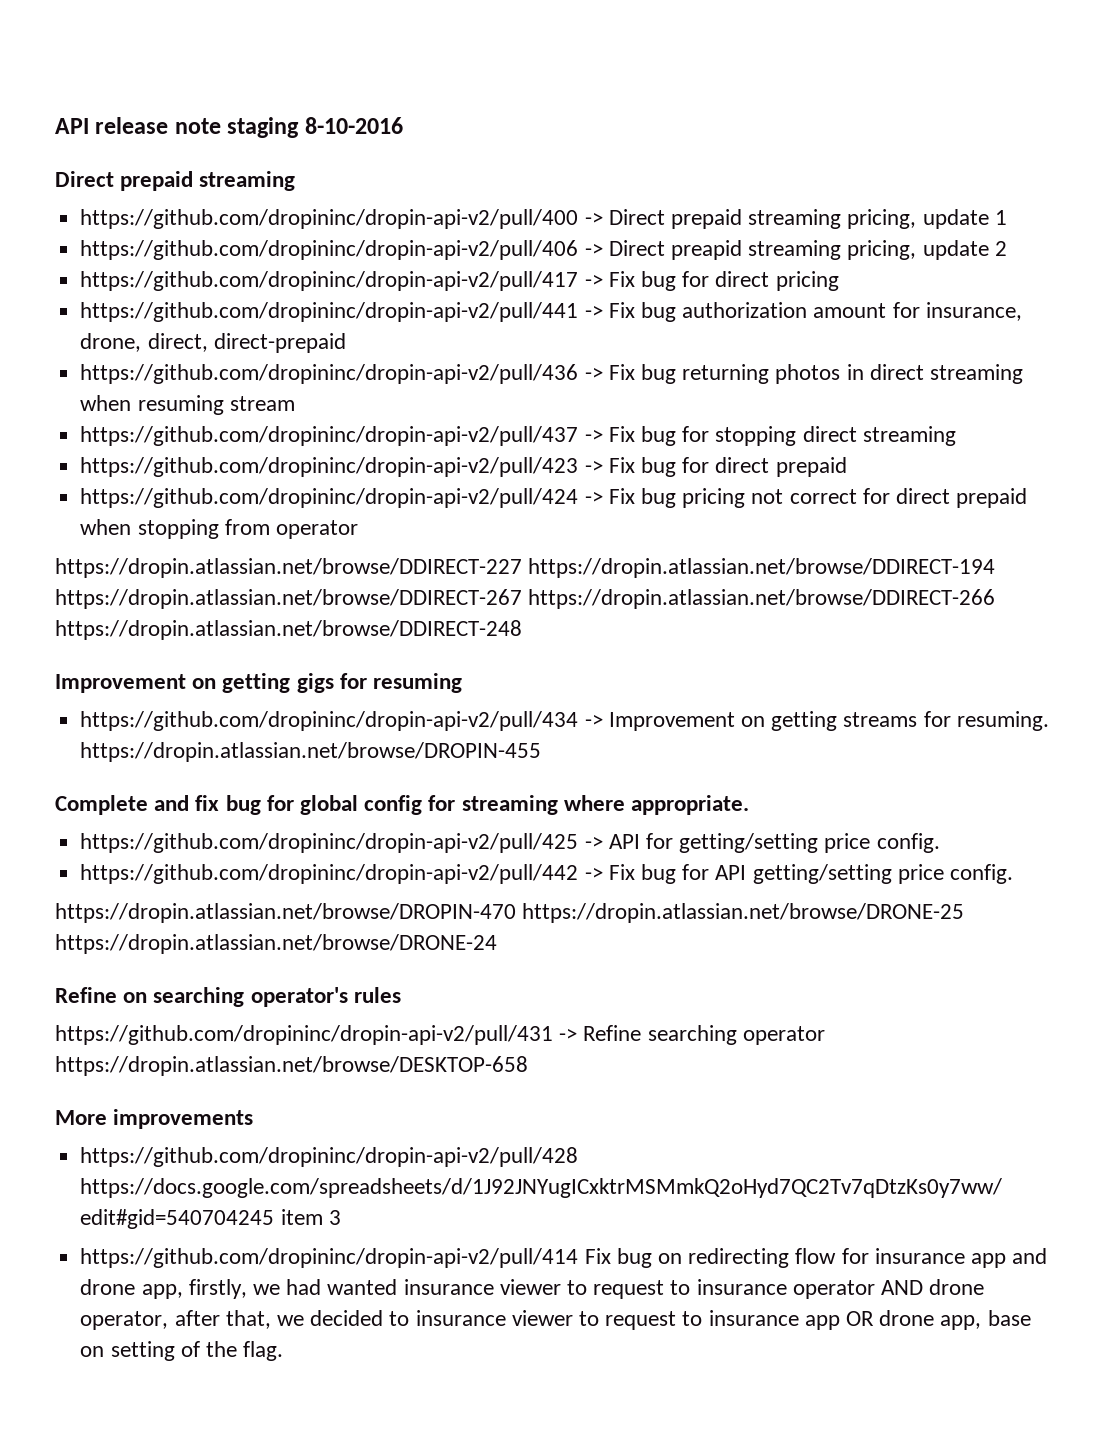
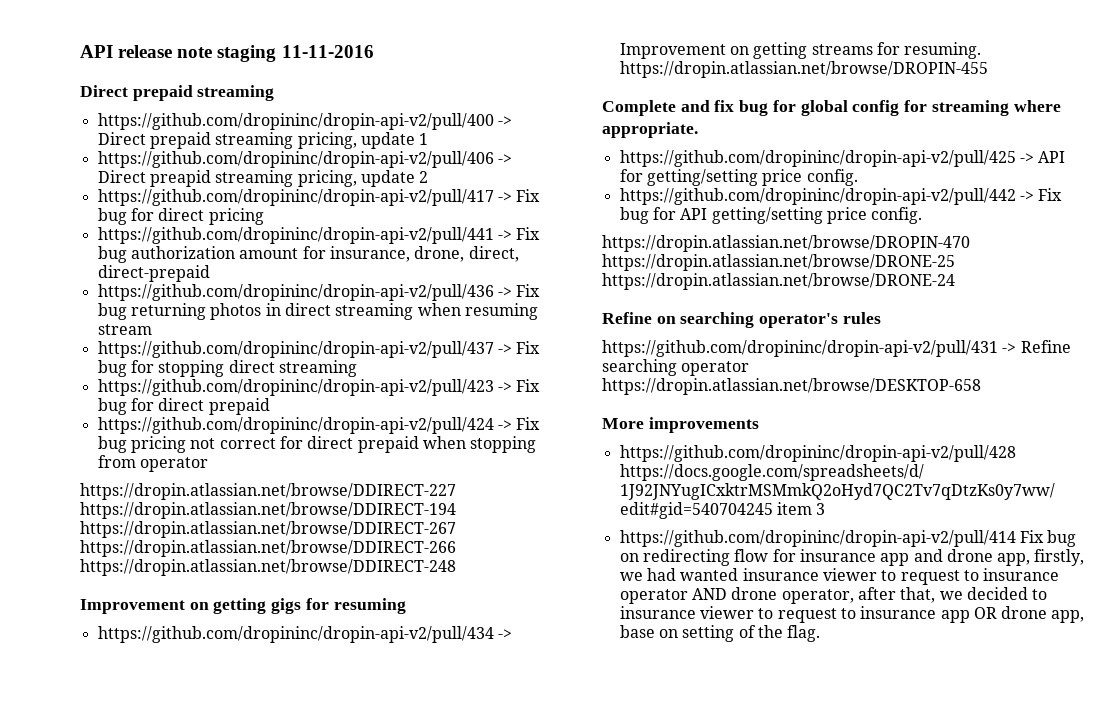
- API release note staging 8-10-2016
+ API release note staging 11-11-2016

